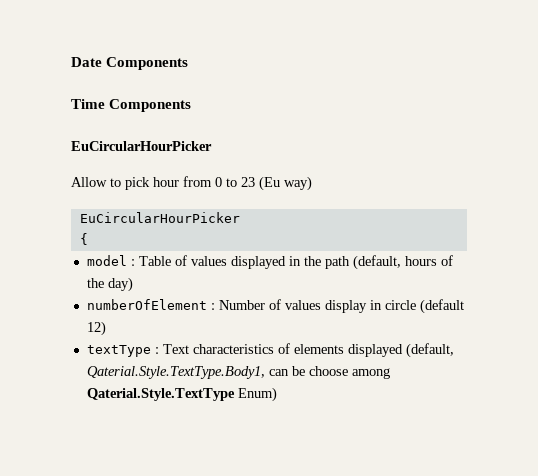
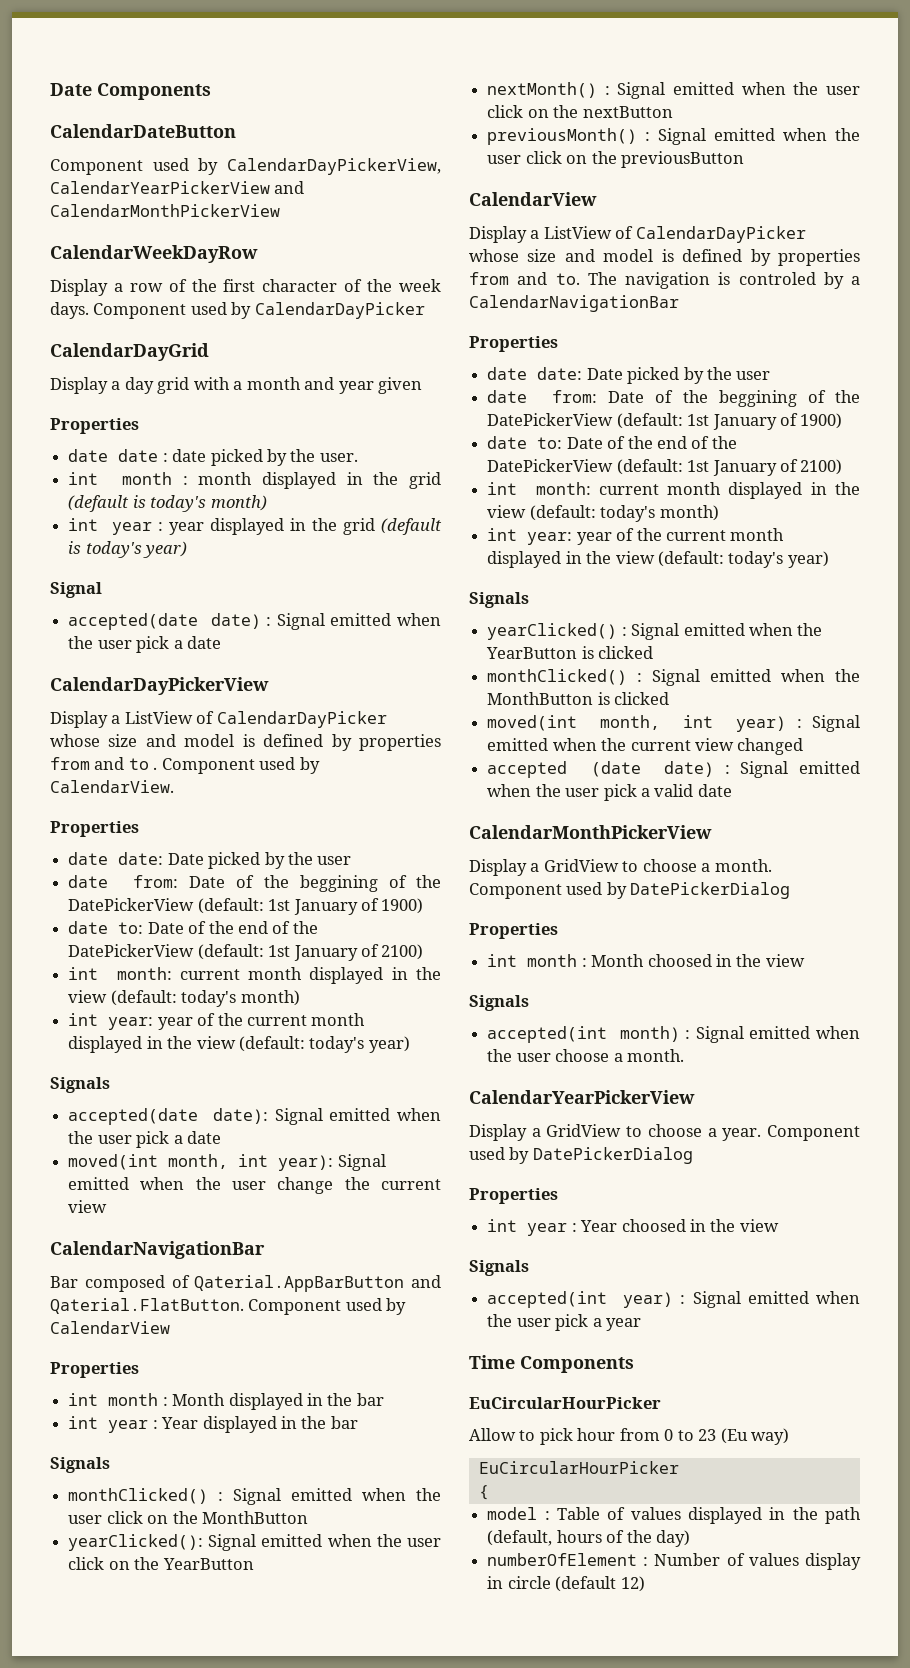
+ CalendarDateButton
+ Component used by CalendarDayPickerView, CalendarYearPickerView and CalendarMonthPickerView
+ CalendarWeekDayRow
+ Display a row of the first character of the week days. Component used by CalendarDayPicker
+ CalendarDayGrid
+ Display a day grid with a month and year given
+ Properties
+ date date : date picked by the user.
+ int month : month displayed in the grid (default is today's month)
+ int year : year displayed in the grid (default is today's year)
+ Signal
+ accepted(date date) : Signal emitted when the user pick a date
+ CalendarDayPickerView
+ Display a ListView of CalendarDayPicker whose size and model is defined by properties from and to . Component used by CalendarView.
+ Properties
+ date date: Date picked by the user
+ date from: Date of the beggining of the DatePickerView (default: 1st January of 1900)
+ date to: Date of the end of the DatePickerView (default: 1st January of 2100)
+ int month: current month displayed in the view (default: today's month)
+ int year: year of the current month displayed in the view (default: today's year)
+ Signals
+ accepted(date date): Signal emitted when the user pick a date
+ moved(int month, int year): Signal emitted when the user change the current view
+ CalendarNavigationBar
+ Bar composed of Qaterial.AppBarButton and Qaterial.FlatButton. Component used by CalendarView
+ Properties
+ int month : Month displayed in the bar
+ int year : Year displayed in the bar
+ Signals
+ monthClicked() : Signal emitted when the user click on the MonthButton
+ yearClicked(): Signal emitted when the user click on the YearButton
+ nextMonth() : Signal emitted when the user click on the nextButton
+ previousMonth() : Signal emitted when the user click on the previousButton
+ CalendarView
+ Display a ListView of CalendarDayPicker whose size and model is defined by properties from and to. The navigation is controled by a CalendarNavigationBar
+ Properties
+ date date: Date picked by the user
+ date from: Date of the beggining of the DatePickerView (default: 1st January of 1900)
+ date to: Date of the end of the DatePickerView (default: 1st January of 2100)
+ int month: current month displayed in the view (default: today's month)
+ int year: year of the current month displayed in the view (default: today's year)
+ Signals
+ yearClicked() : Signal emitted when the YearButton is clicked
+ monthClicked() : Signal emitted when the MonthButton is clicked
+ moved(int month, int year) : Signal emitted when the current view changed
+ accepted (date date) : Signal emitted when the user pick a valid date
+ CalendarMonthPickerView
+ Display a GridView to choose a month. Component used by DatePickerDialog
+ Properties
+ int month : Month choosed in the view
+ Signals
+ accepted(int month) : Signal emitted when the user choose a month.
+ CalendarYearPickerView
+ Display a GridView to choose a year. Component used by DatePickerDialog
+ Properties
+ int year : Year choosed in the view
+ Signals
+ accepted(int year) : Signal emitted when the user pick a year
- textType : Text characteristics of elements displayed (default, Qaterial.Style.TextType.Body1, can be choose among Qaterial.Style.TextType Enum)

